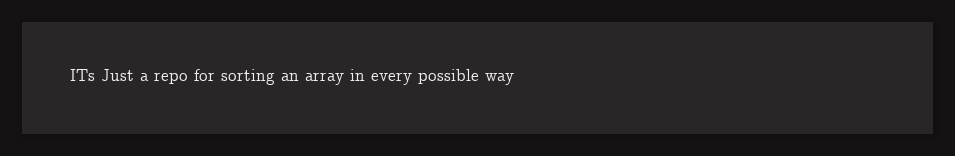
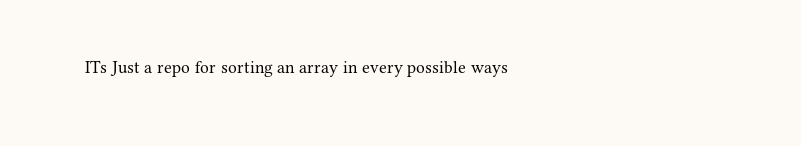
- ITs Just a repo for sorting an array in every possible way
+ ITs Just a repo for sorting an array in every possible ways

